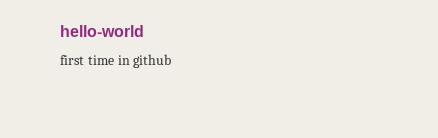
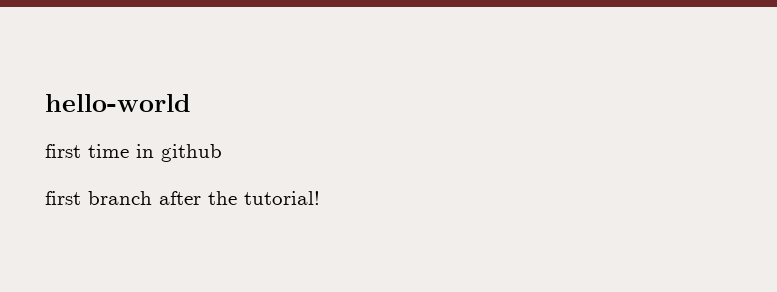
+ first branch after the tutorial!

